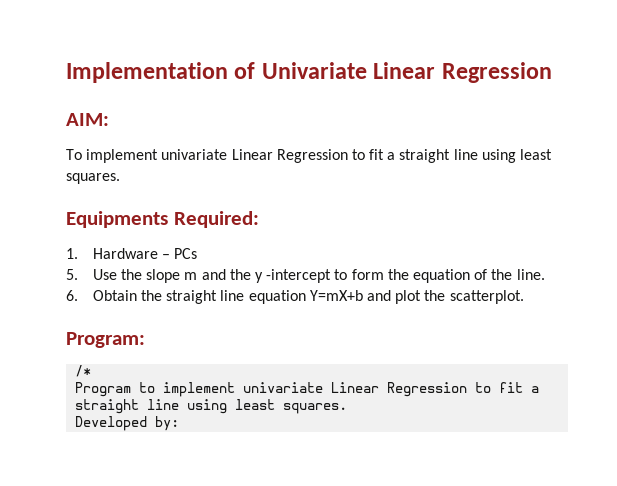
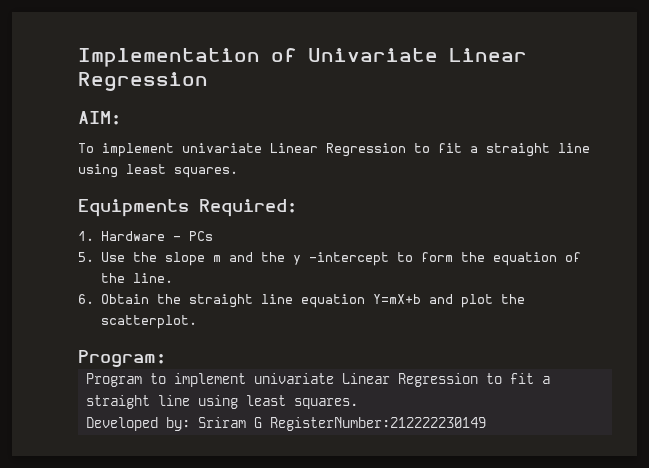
- /*
- Developed by:
+ Developed by: Sriram G RegisterNumber:212222230149

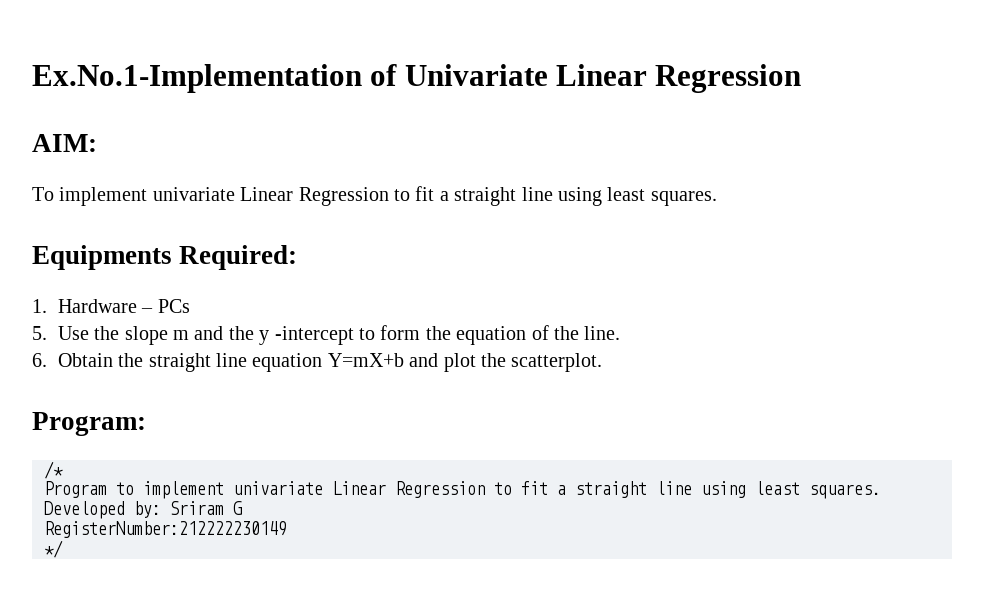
- Implementation of Univariate Linear Regression
+ Ex.No.1-Implementation of Univariate Linear Regression
+ /*
- Developed by: Sriram G RegisterNumber:212222230149
+ Developed by: Sriram G
+ RegisterNumber:212222230149
+ */

